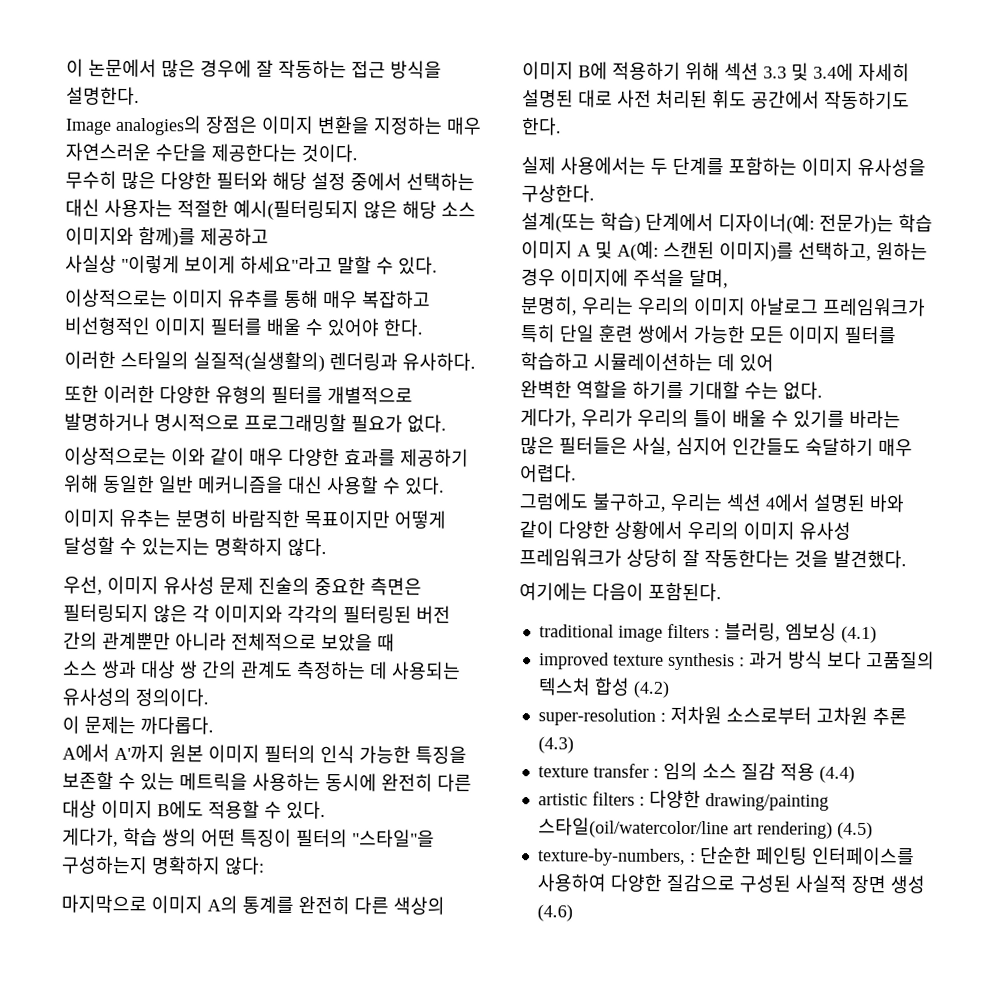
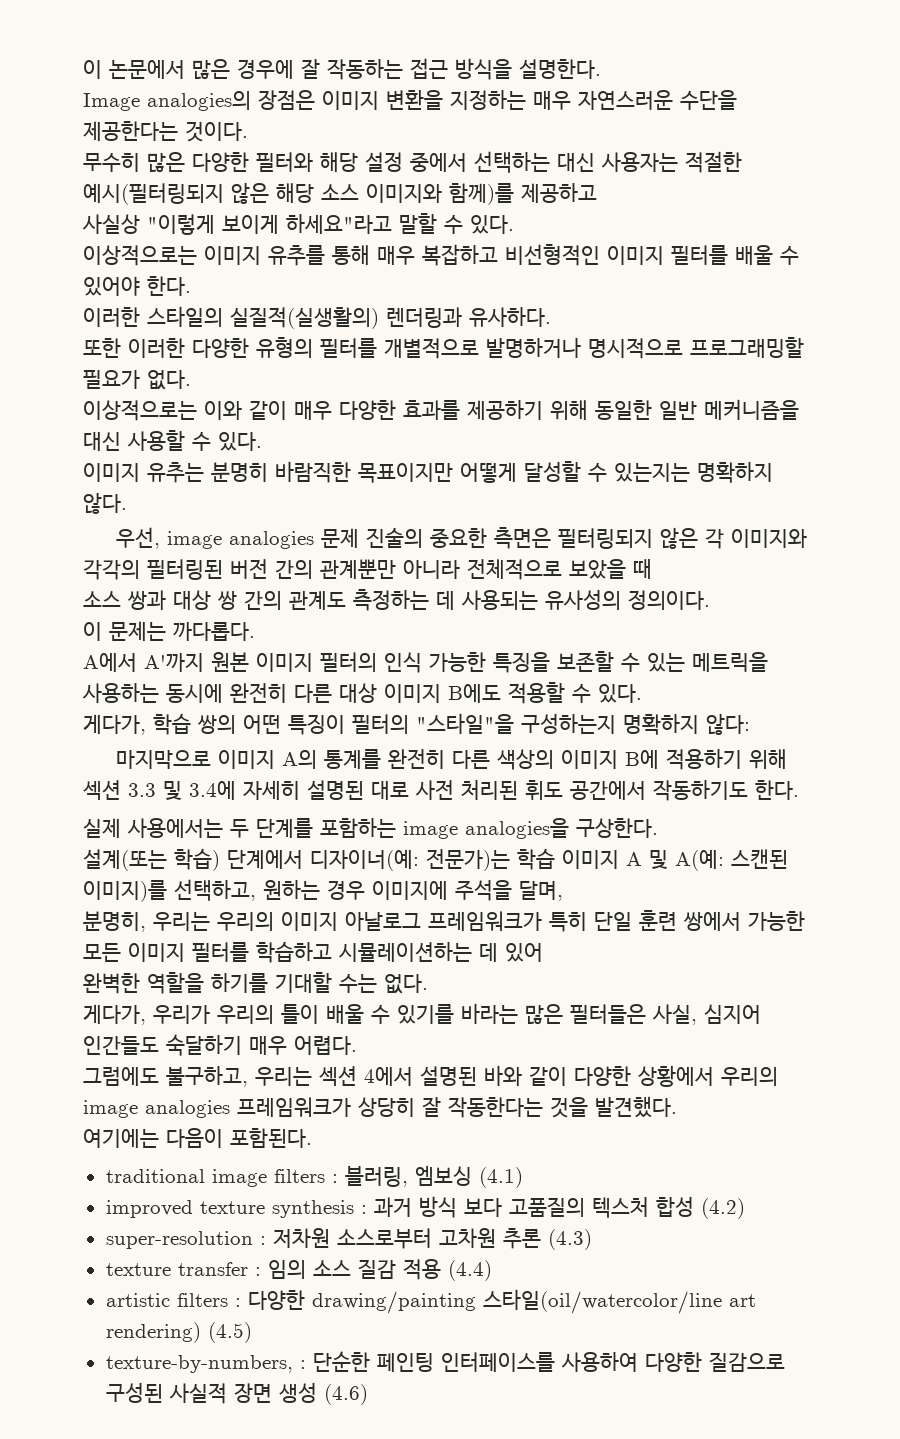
- 우선, 이미지 유사성 문제 진술의 중요한 측면은 필터링되지 않은 각 이미지와 각각의 필터링된 버전 간의 관계뿐만 아니라 전체적으로 보았을 때
+ 우선, image analogies 문제 진술의 중요한 측면은 필터링되지 않은 각 이미지와 각각의 필터링된 버전 간의 관계뿐만 아니라 전체적으로 보았을 때
- 실제 사용에서는 두 단계를 포함하는 이미지 유사성을 구상한다.
+ 실제 사용에서는 두 단계를 포함하는 image analogies을 구상한다.
- 그럼에도 불구하고, 우리는 섹션 4에서 설명된 바와 같이 다양한 상황에서 우리의 이미지 유사성 프레임워크가 상당히 잘 작동한다는 것을 발견했다.
+ 그럼에도 불구하고, 우리는 섹션 4에서 설명된 바와 같이 다양한 상황에서 우리의 image analogies 프레임워크가 상당히 잘 작동한다는 것을 발견했다.

